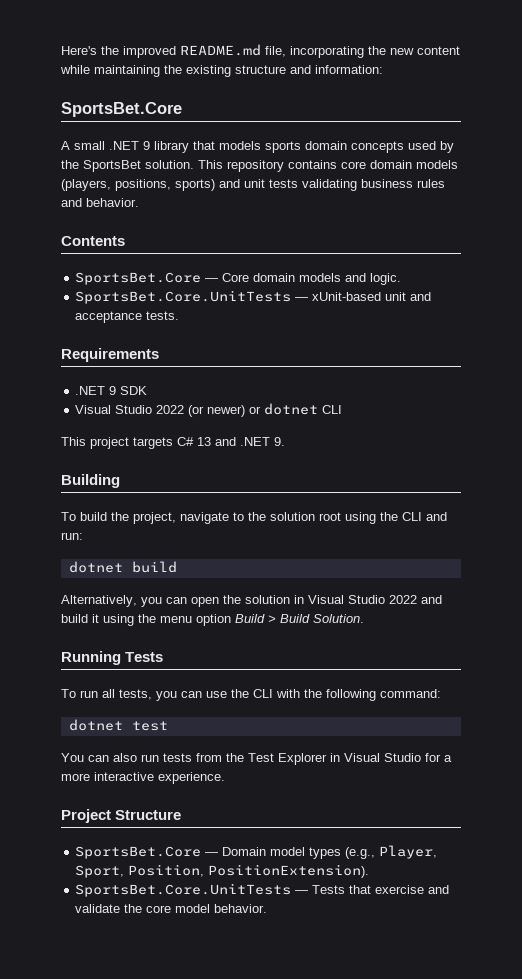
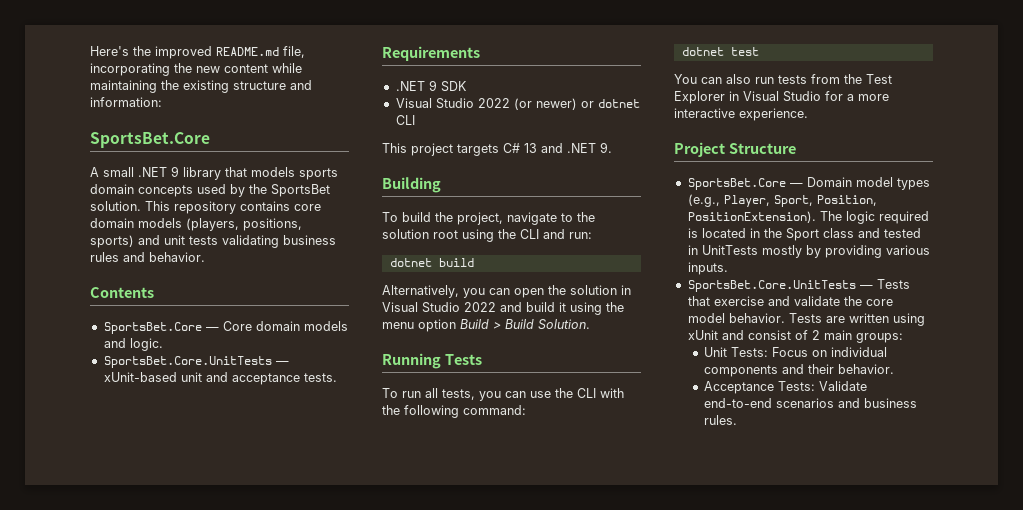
+ The logic required is located in the Sport class and tested in UnitTests mostly by providing various inputs.
+ Tests are written using xUnit and consist of 2 main groups:
+ Unit Tests: Focus on individual components and their behavior.
+ Acceptance Tests: Validate end-to-end scenarios and business rules.

